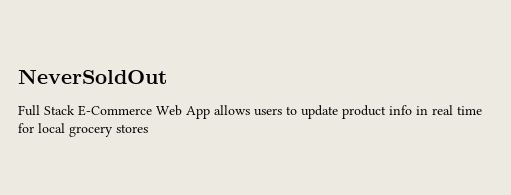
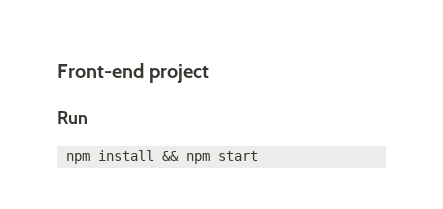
- NeverSoldOut
- Full Stack E-Commerce Web App allows users to update product info in real time for local grocery stores
+ Front-end project
+ Run
+ npm install && npm start

